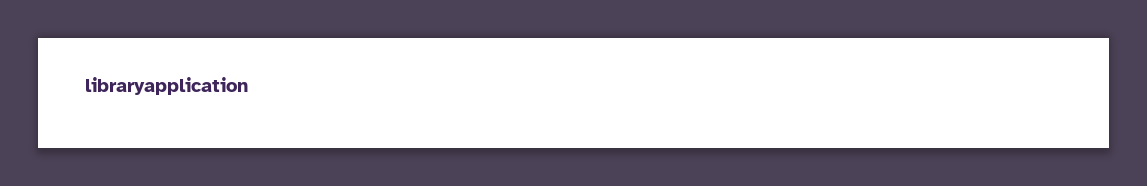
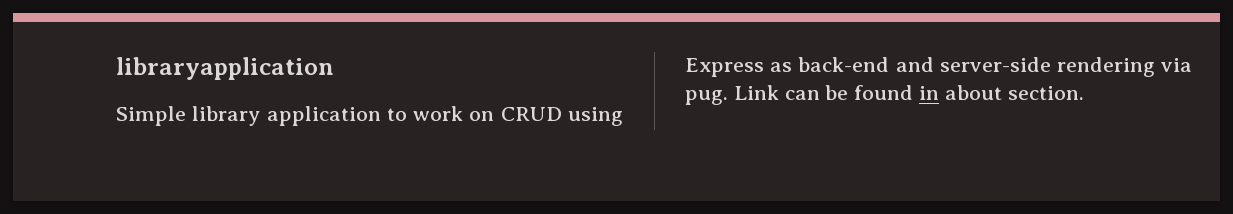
+ Simple library application to work on CRUD using Express as back-end and server-side rendering via pug. Link can be found in about section.

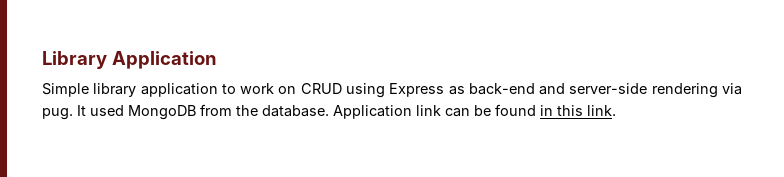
- libraryapplication
+ Library Application
- Link can be found in about section.
+ It used MongoDB from the database. Application link can be found in this link.

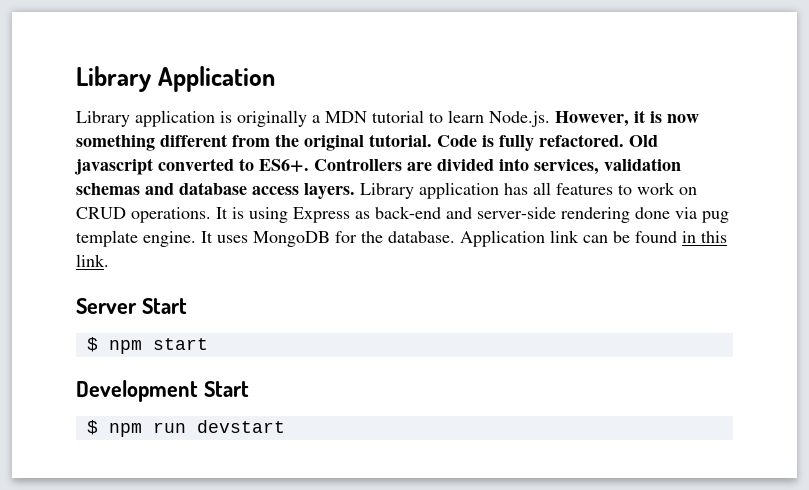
- Simple library application to work on CRUD using Express as back-end and server-side rendering via pug. It used MongoDB from the database.
+ Library application is originally a MDN tutorial to learn Node.js. However, it is now something different from the original tutorial. Code is fully refactored. Old javascript converted to ES6+. Controllers are divided into services, validation schemas and database access layers. Library application has all features to work on CRUD operations. It is using Express as back-end and server-side rendering done via pug template engine. It uses MongoDB for the database.
+ Server Start
+ $ npm start
+ Development Start
+ $ npm run devstart

